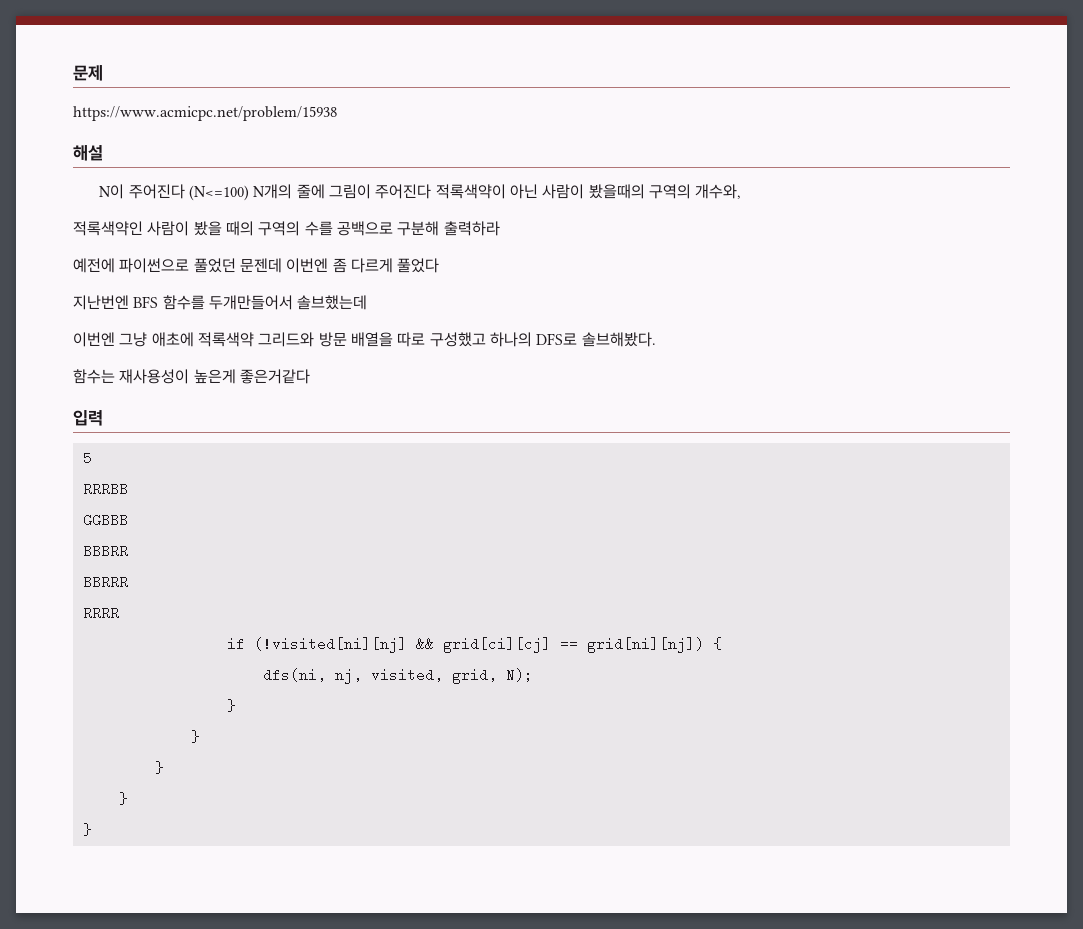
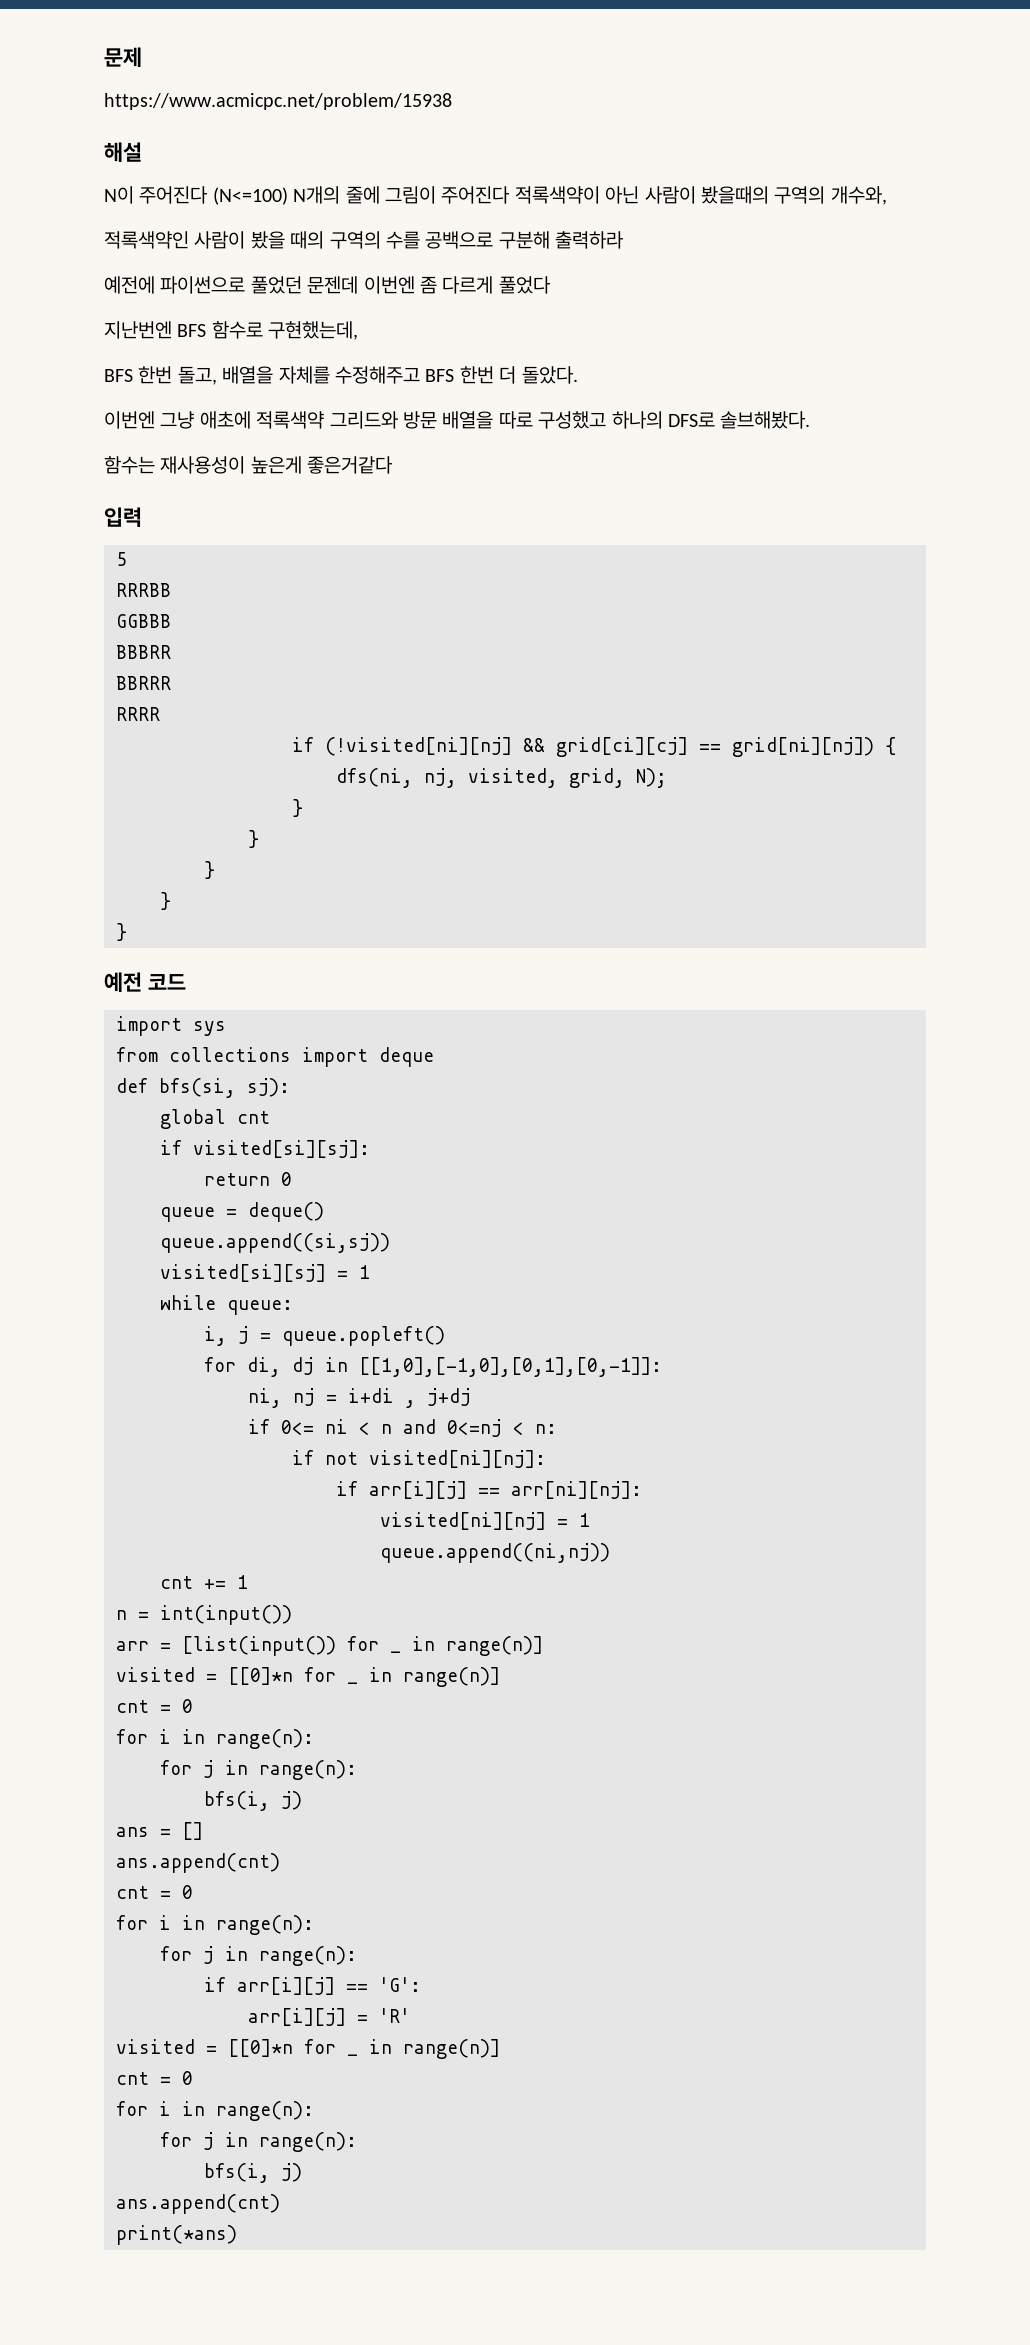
- 지난번엔 BFS 함수를 두개만들어서 솔브했는데
+ 지난번엔 BFS 함수로 구현했는데,
+ BFS 한번 돌고, 배열을 자체를 수정해주고 BFS 한번 더 돌았다.
+ 예전 코드
+ import sys
+ from collections import deque
+ def bfs(si, sj):
+ global cnt
+ if visited[si][sj]:
+ return 0
+ queue = deque()
+ queue.append((si,sj))
+ visited[si][sj] = 1
+ while queue:
+ i, j = queue.popleft()
+ for di, dj in [[1,0],[-1,0],[0,1],[0,-1]]:
+ ni, nj = i+di , j+dj
+ if 0<= ni < n and 0<=nj < n:
+ if not visited[ni][nj]:
+ if arr[i][j] == arr[ni][nj]:
+ visited[ni][nj] = 1
+ queue.append((ni,nj))
+ cnt += 1
+ n = int(input())
+ arr = [list(input()) for _ in range(n)]
+ visited = [[0]*n for _ in range(n)]
+ cnt = 0
+ for i in range(n):
+ for j in range(n):
+ bfs(i, j)
+ ans = []
+ ans.append(cnt)
+ cnt = 0
+ for i in range(n):
+ for j in range(n):
+ if arr[i][j] == 'G':
+ arr[i][j] = 'R'
+ visited = [[0]*n for _ in range(n)]
+ cnt = 0
+ for i in range(n):
+ for j in range(n):
+ bfs(i, j)
+ ans.append(cnt)
+ print(*ans)

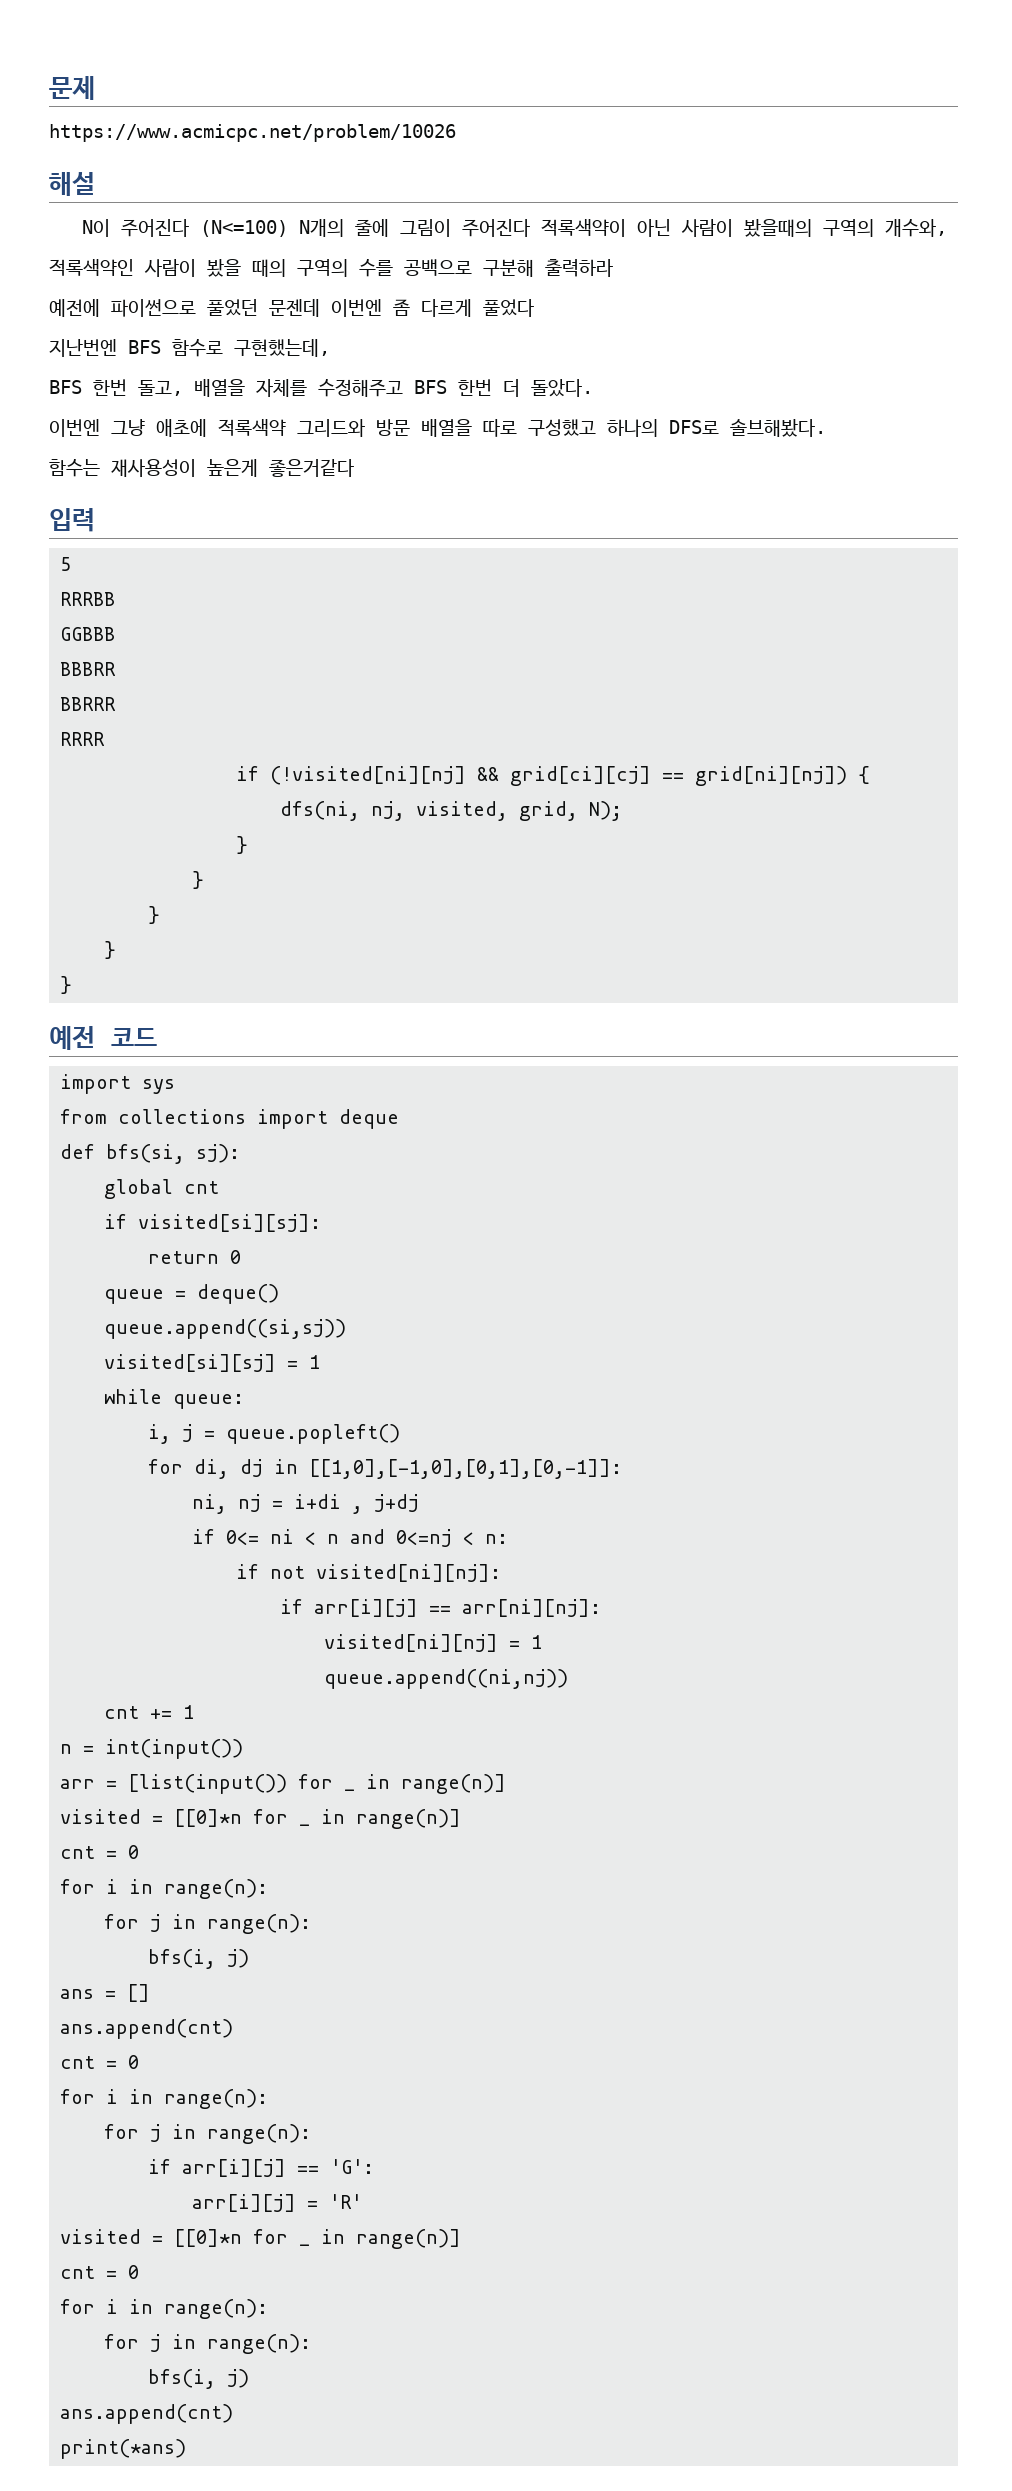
- https://www.acmicpc.net/problem/15938
+ https://www.acmicpc.net/problem/10026

